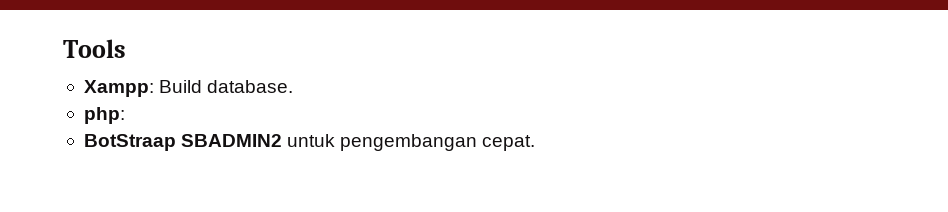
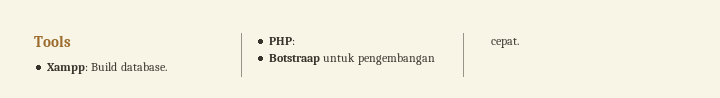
- php:
- BotStraap SBADMIN2 untuk pengembangan cepat.
+ PHP:
+ Botstraap untuk pengembangan cepat.

